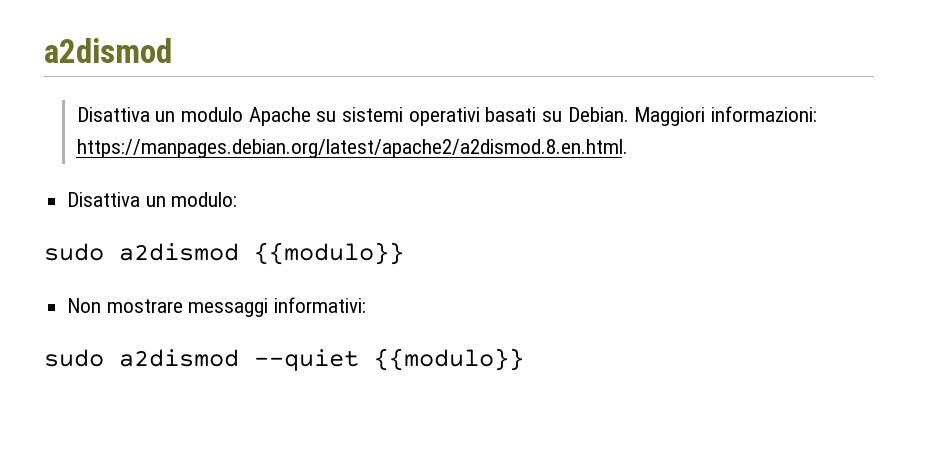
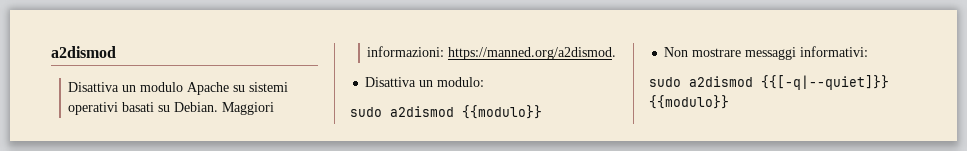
- Maggiori informazioni: https://manpages.debian.org/latest/apache2/a2dismod.8.en.html.
+ Maggiori informazioni: https://manned.org/a2dismod.
- sudo a2dismod --quiet {{modulo}}
+ sudo a2dismod {{[-q|--quiet]}} {{modulo}}

